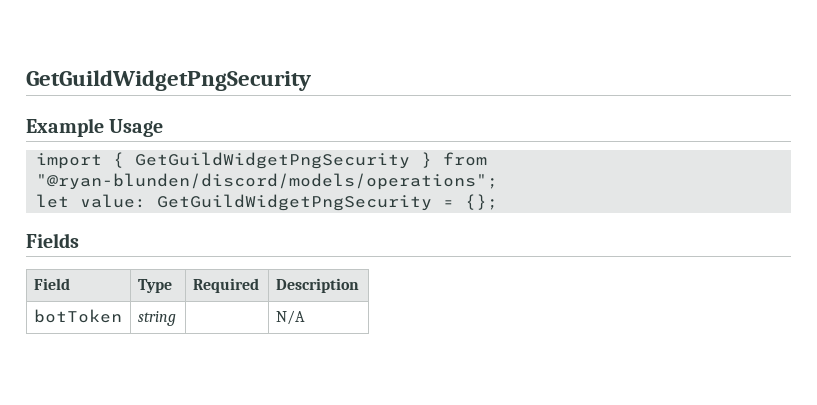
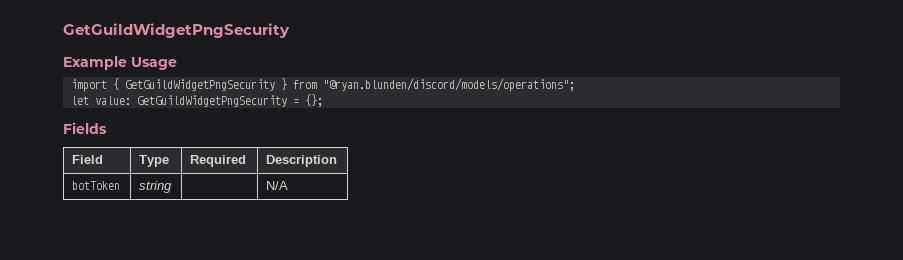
- import { GetGuildWidgetPngSecurity } from "@ryan-blunden/discord/models/operations";
+ import { GetGuildWidgetPngSecurity } from "@ryan.blunden/discord/models/operations";

